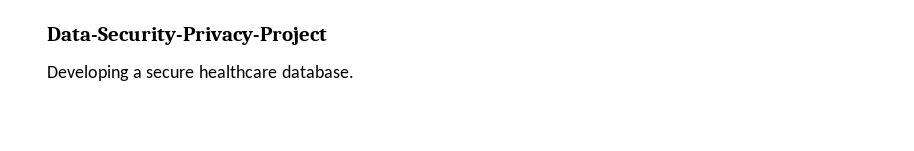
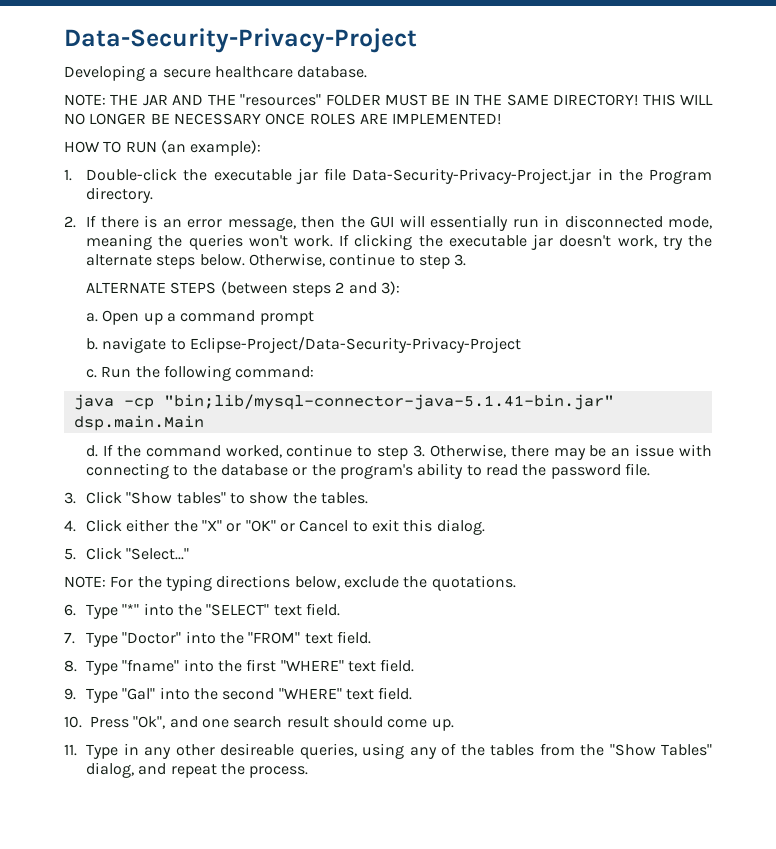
+ NOTE: THE JAR AND THE "resources" FOLDER MUST BE IN THE SAME DIRECTORY! THIS WILL NO LONGER BE NECESSARY ONCE ROLES ARE IMPLEMENTED!
+ HOW TO RUN (an example):
+ 1. Double-click the executable jar file Data-Security-Privacy-Project.jar in the Program directory.
+ 2. If there is an error message, then the GUI will essentially run in disconnected mode, meaning the queries won't work. If clicking the executable jar doesn't work, try the alternate steps below. Otherwise, continue to step 3.
+ ALTERNATE STEPS (between steps 2 and 3):
+ a. Open up a command prompt
+ b. navigate to Eclipse-Project/Data-Security-Privacy-Project
+ c. Run the following command:
+ java -cp "bin;lib/mysql-connector-java-5.1.41-bin.jar" dsp.main.Main
+ d. If the command worked, continue to step 3. Otherwise, there may be an issue with connecting to the database or the program's ability to read the password file.
+ 3. Click "Show tables" to show the tables.
+ 4. Click either the "X" or "OK" or Cancel to exit this dialog.
+ 5. Click "Select..."
+ NOTE: For the typing directions below, exclude the quotations.
+ 6. Type "*" into the "SELECT" text field.
+ 7. Type "Doctor" into the "FROM" text field.
+ 8. Type "fname" into the first "WHERE" text field.
+ 9. Type "Gal" into the second "WHERE" text field.
+ 10. Press "Ok", and one search result should come up.
+ 11. Type in any other desireable queries, using any of the tables from the "Show Tables" dialog, and repeat the process.

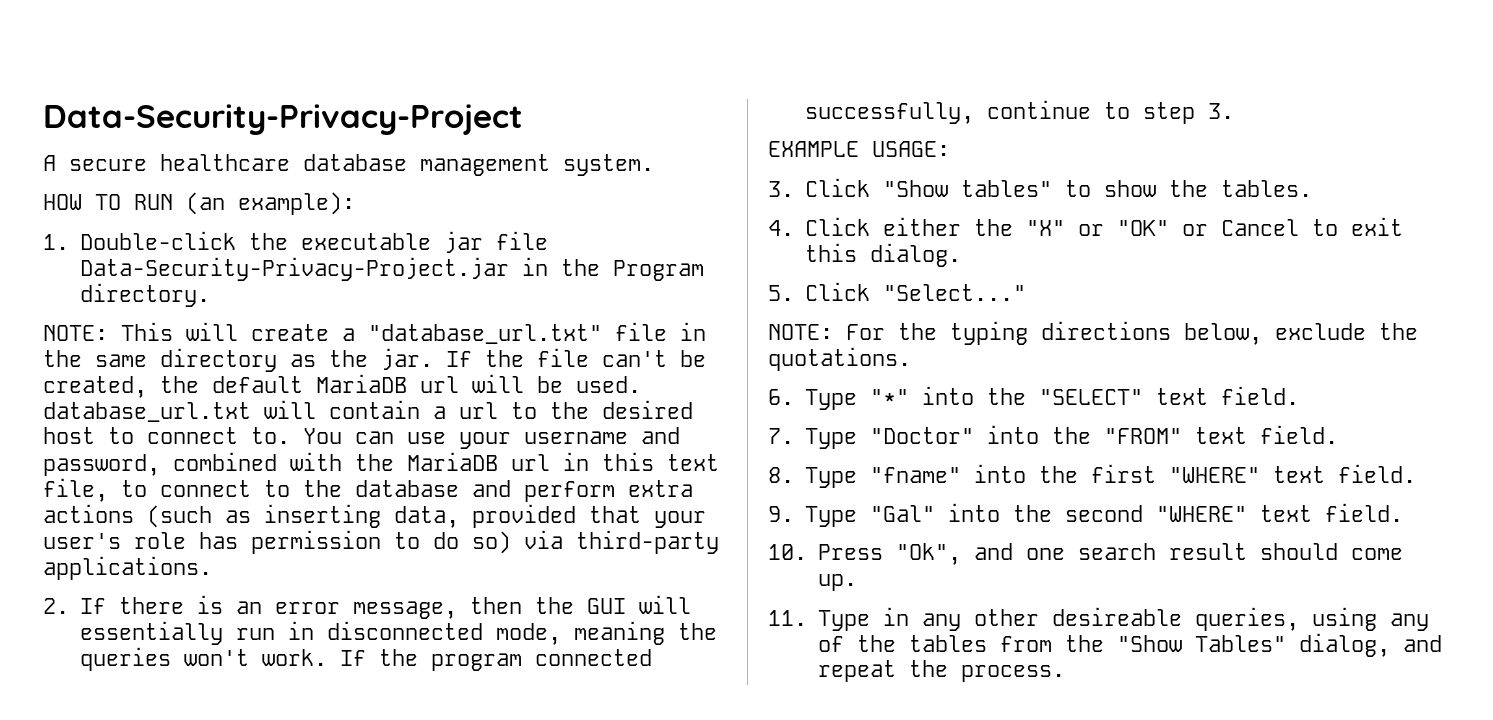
- Developing a secure healthcare database.
- NOTE: THE JAR AND THE "resources" FOLDER MUST BE IN THE SAME DIRECTORY! THIS WILL NO LONGER BE NECESSARY ONCE ROLES ARE IMPLEMENTED!
+ A secure healthcare database management system.
+ NOTE: This will create a "database_url.txt" file in the same directory as the jar. If the file can't be created, the default MariaDB url will be used. database_url.txt will contain a url to the desired host to connect to. You can use your username and password, combined with the MariaDB url in this text file, to connect to the database and perform extra actions (such as inserting data, provided that your user's role has permission to do so) via third-party applications.
- If clicking the executable jar doesn't work, try the alternate steps below. Otherwise, continue to step 3.
- ALTERNATE STEPS (between steps 2 and 3):
- a. Open up a command prompt
- b. navigate to Eclipse-Project/Data-Security-Privacy-Project
- c. Run the following command:
- java -cp "bin;lib/mysql-connector-java-5.1.41-bin.jar" dsp.main.Main
- d. If the command worked, continue to step 3. Otherwise, there may be an issue with connecting to the database or the program's ability to read the password file.
+ If the program connected successfully, continue to step 3.
+ EXAMPLE USAGE:

